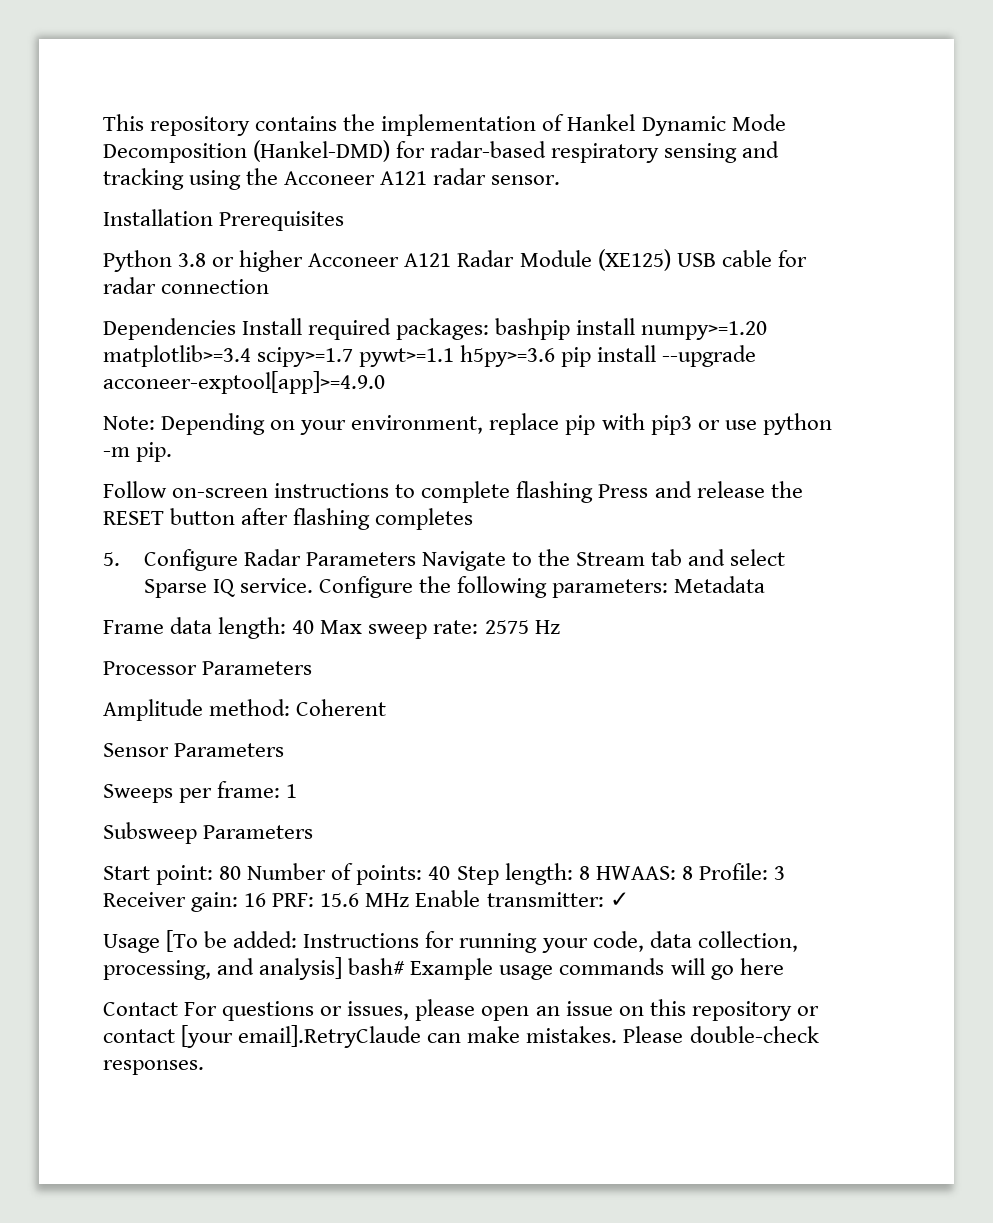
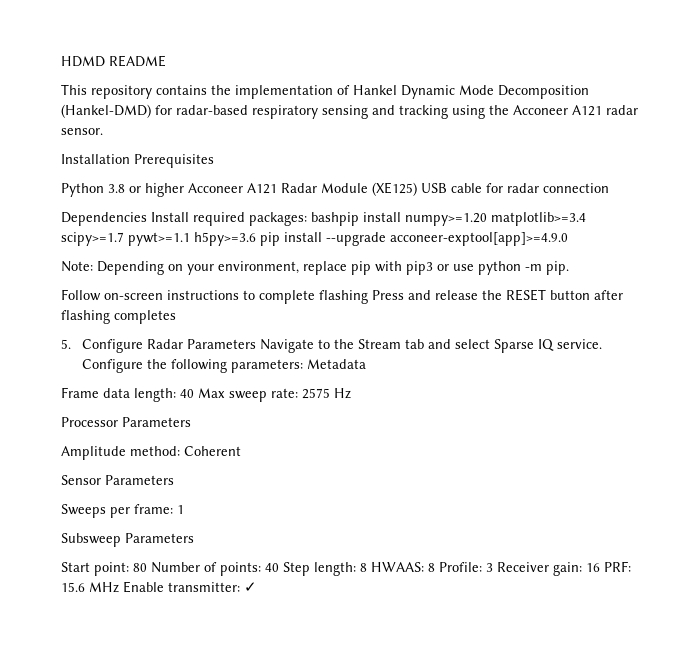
+ HDMD README
- Usage [To be added: Instructions for running your code, data collection, processing, and analysis] bash# Example usage commands will go here
- Contact For questions or issues, please open an issue on this repository or contact [your email].RetryClaude can make mistakes. Please double-check responses.

